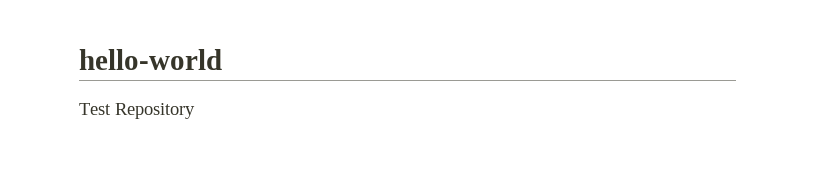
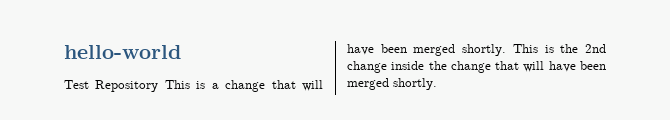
- Test Repository
+ Test Repository This is a change that will have been merged shortly. This is the 2nd change inside the change that will have been merged shortly.

